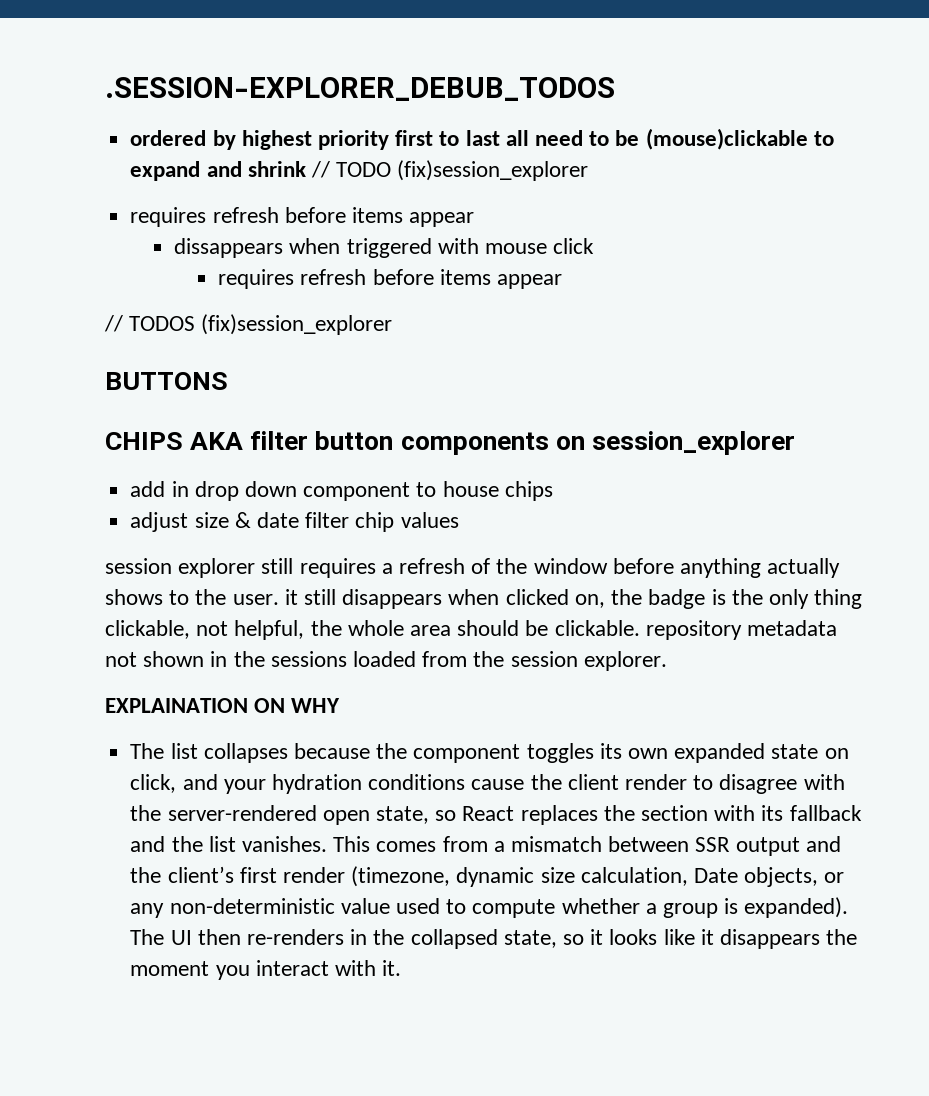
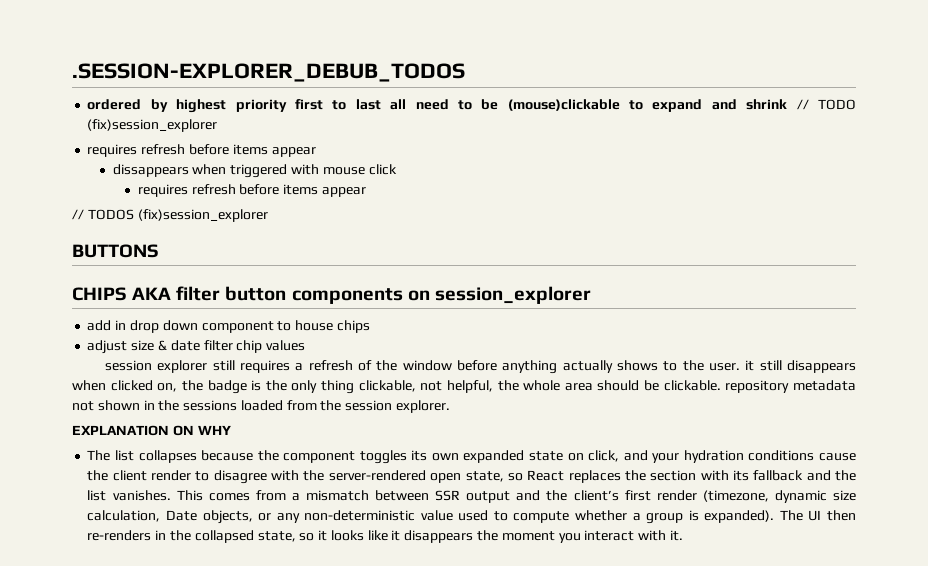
- EXPLAINATION ON WHY
+ EXPLANATION ON WHY

